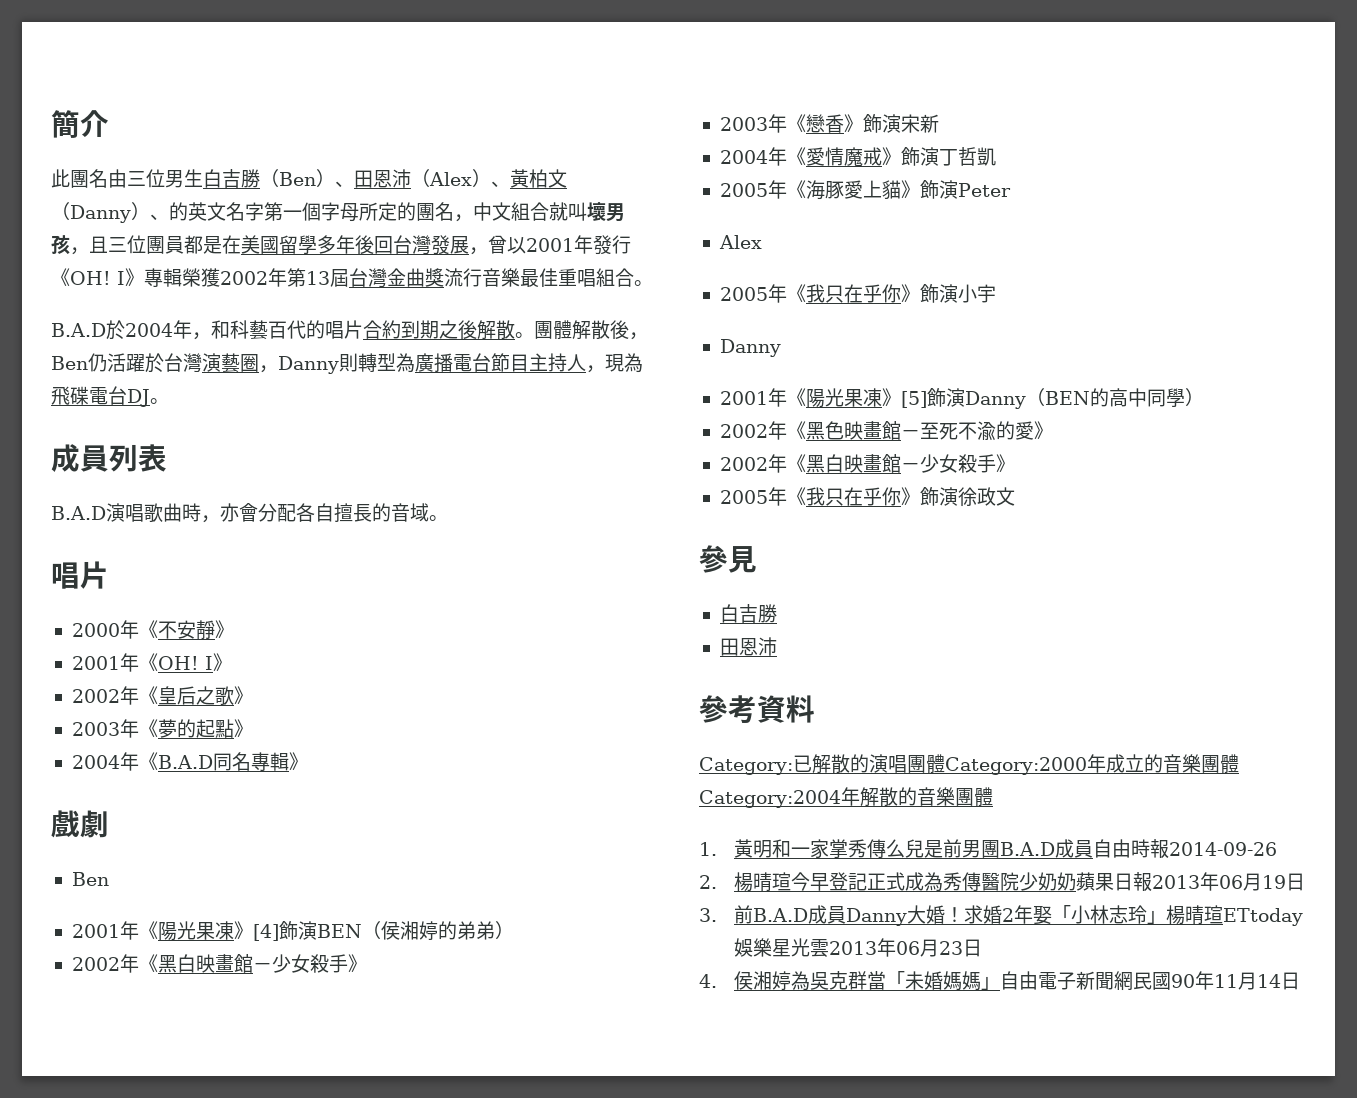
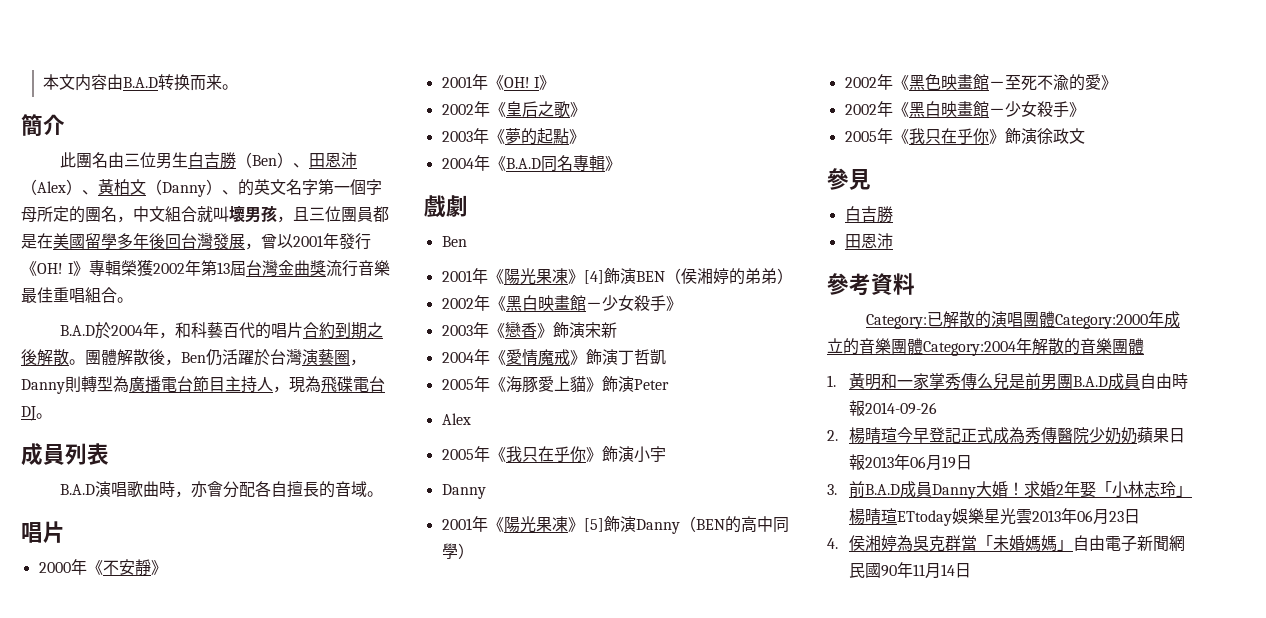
+ 本文内容由B.A.D转换而来。

